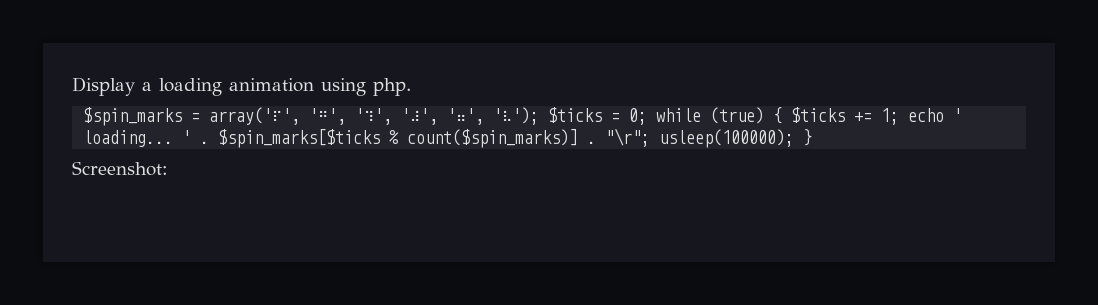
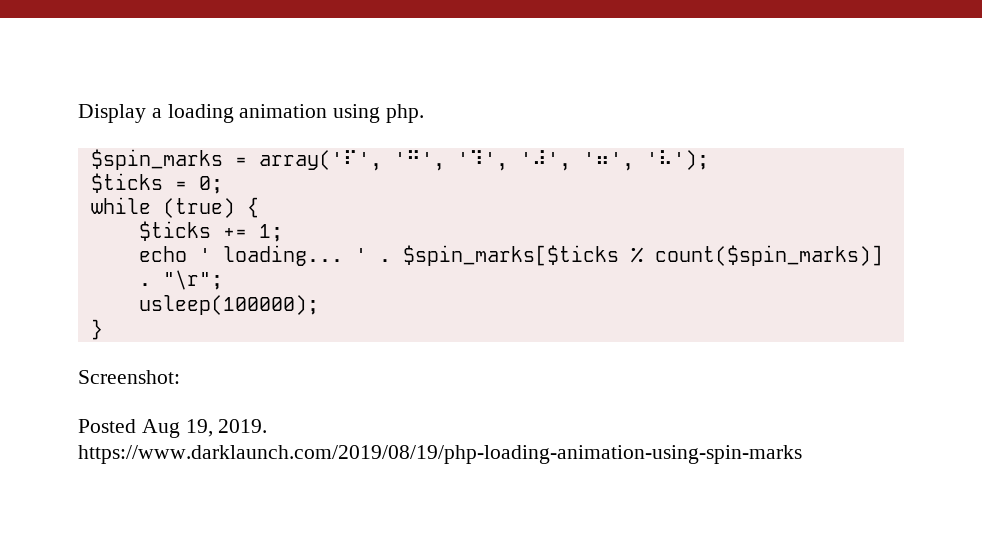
- $spin_marks = array('⠏', '⠛', '⠹', '⠼', '⠶', '⠧'); $ticks = 0; while (true) { $ticks += 1; echo ' loading...
+ $spin_marks = array('⠏', '⠛', '⠹', '⠼', '⠶', '⠧');
+ $ticks = 0;
+ while (true) {
+ $ticks += 1;
+ echo ' loading...
- "\r"; usleep(100000); }
+ "\r";
+ usleep(100000);
+ }
+ Posted Aug 19, 2019. https://www.darklaunch.com/2019/08/19/php-loading-animation-using-spin-marks

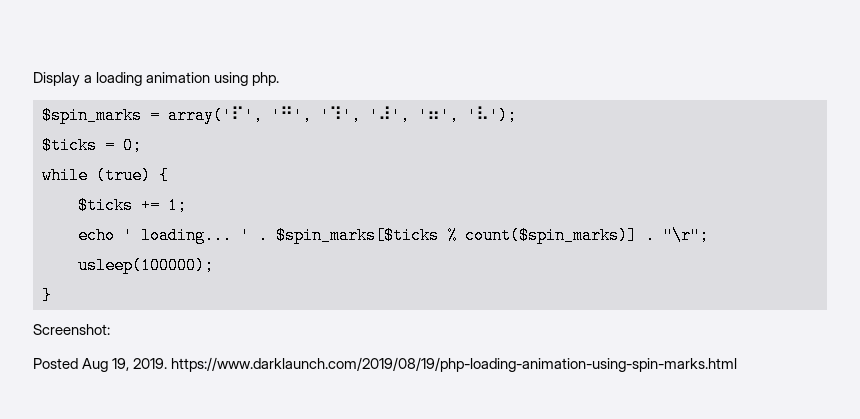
- Posted Aug 19, 2019. https://www.darklaunch.com/2019/08/19/php-loading-animation-using-spin-marks
+ Posted Aug 19, 2019. https://www.darklaunch.com/2019/08/19/php-loading-animation-using-spin-marks.html

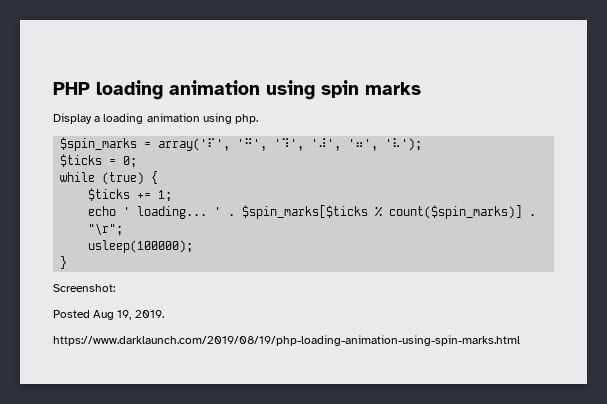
+ PHP loading animation using spin marks
- Posted Aug 19, 2019. https://www.darklaunch.com/2019/08/19/php-loading-animation-using-spin-marks.html
+ Posted Aug 19, 2019.
+ https://www.darklaunch.com/2019/08/19/php-loading-animation-using-spin-marks.html

